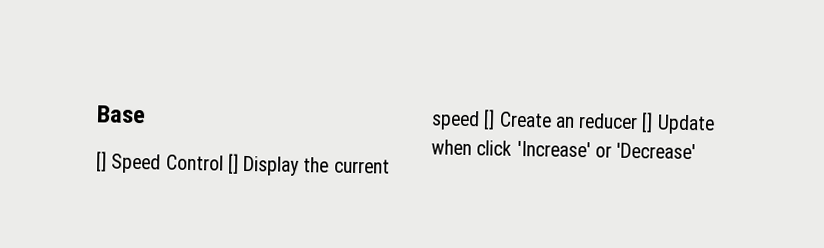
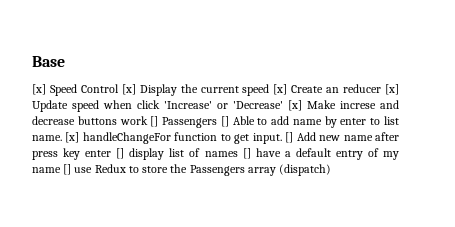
- [] Speed Control [] Display the current speed [] Create an reducer [] Update when click 'Increase' or 'Decrease'
+ [x] Speed Control [x] Display the current speed [x] Create an reducer [x] Update speed when click 'Increase' or 'Decrease' [x] Make increse and decrease buttons work [] Passengers [] Able to add name by enter to list name. [x] handleChangeFor function to get input. [] Add new name after press key enter [] display list of names [] have a default entry of my name [] use Redux to store the Passengers array (dispatch)

